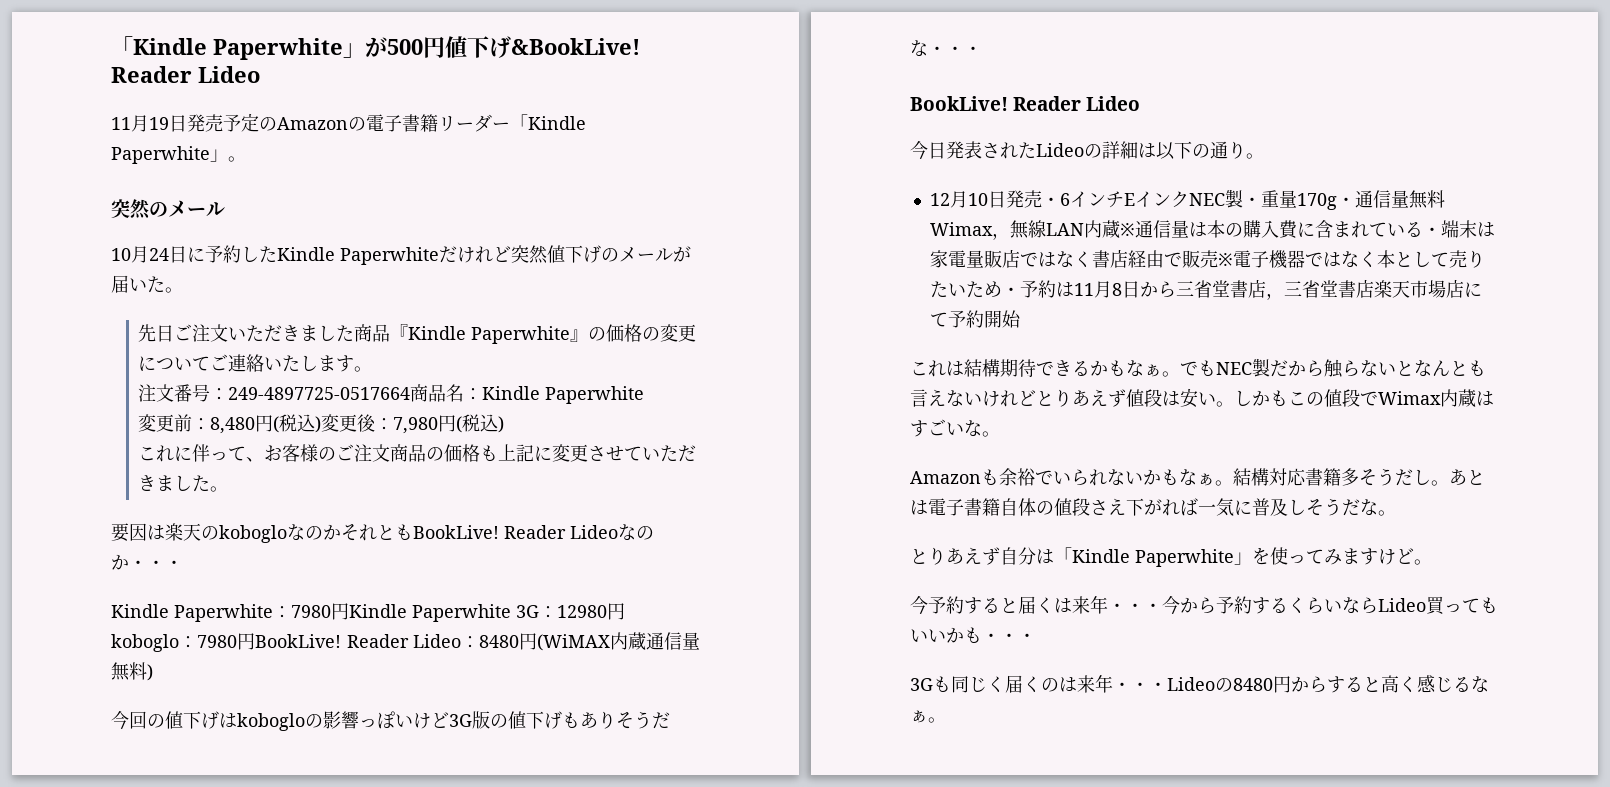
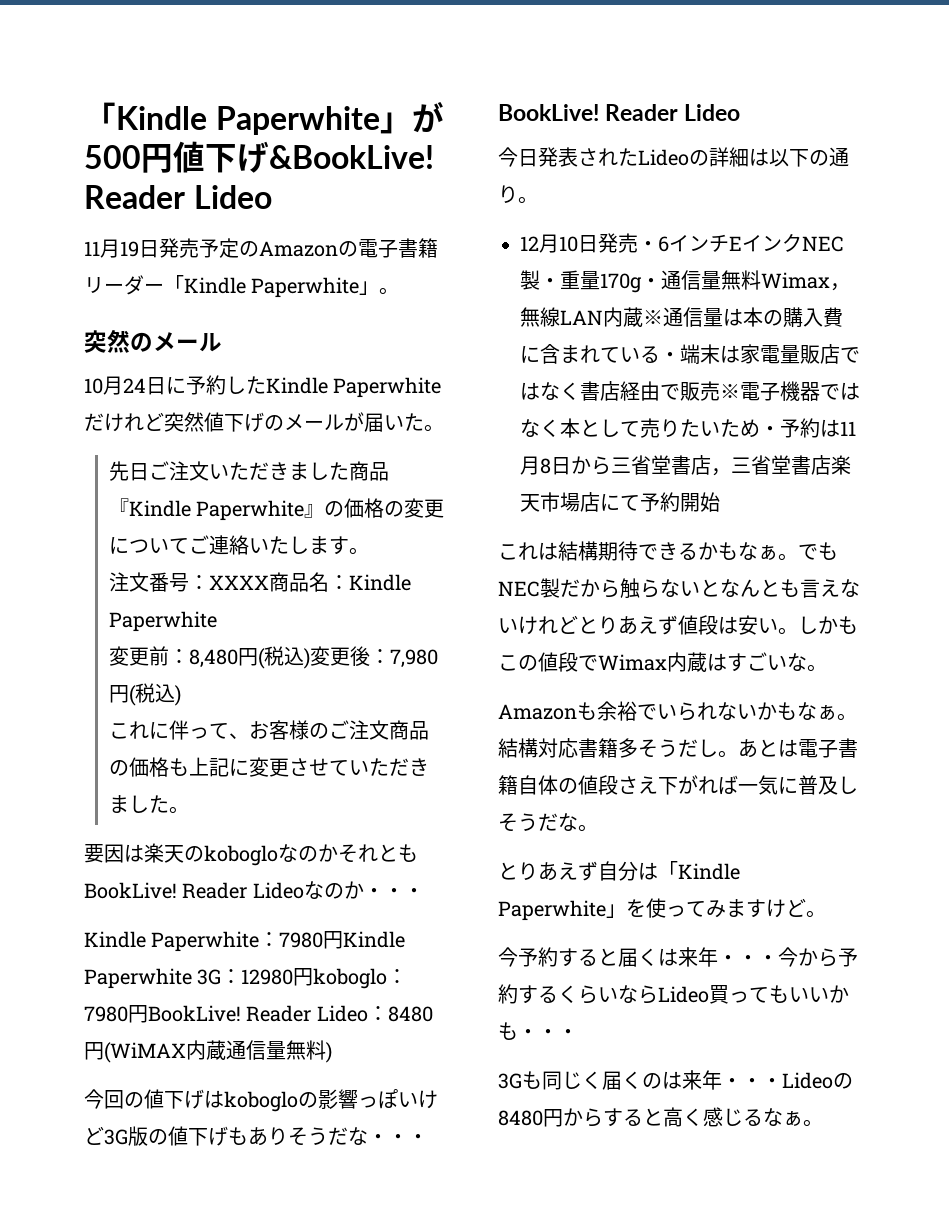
- 注文番号：249-4897725-0517664商品名：Kindle Paperwhite
+ 注文番号：XXXX商品名：Kindle Paperwhite

